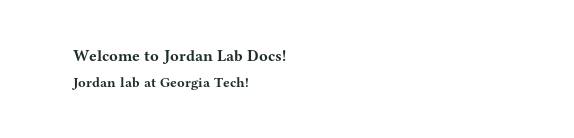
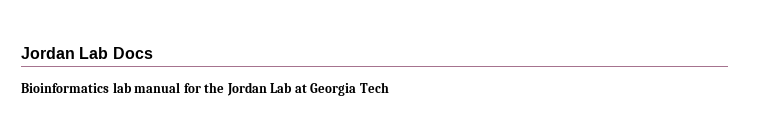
- Welcome to Jordan Lab Docs!
- Jordan lab at Georgia Tech!
+ Jordan Lab Docs
+ Bioinformatics lab manual for the Jordan Lab at Georgia Tech

